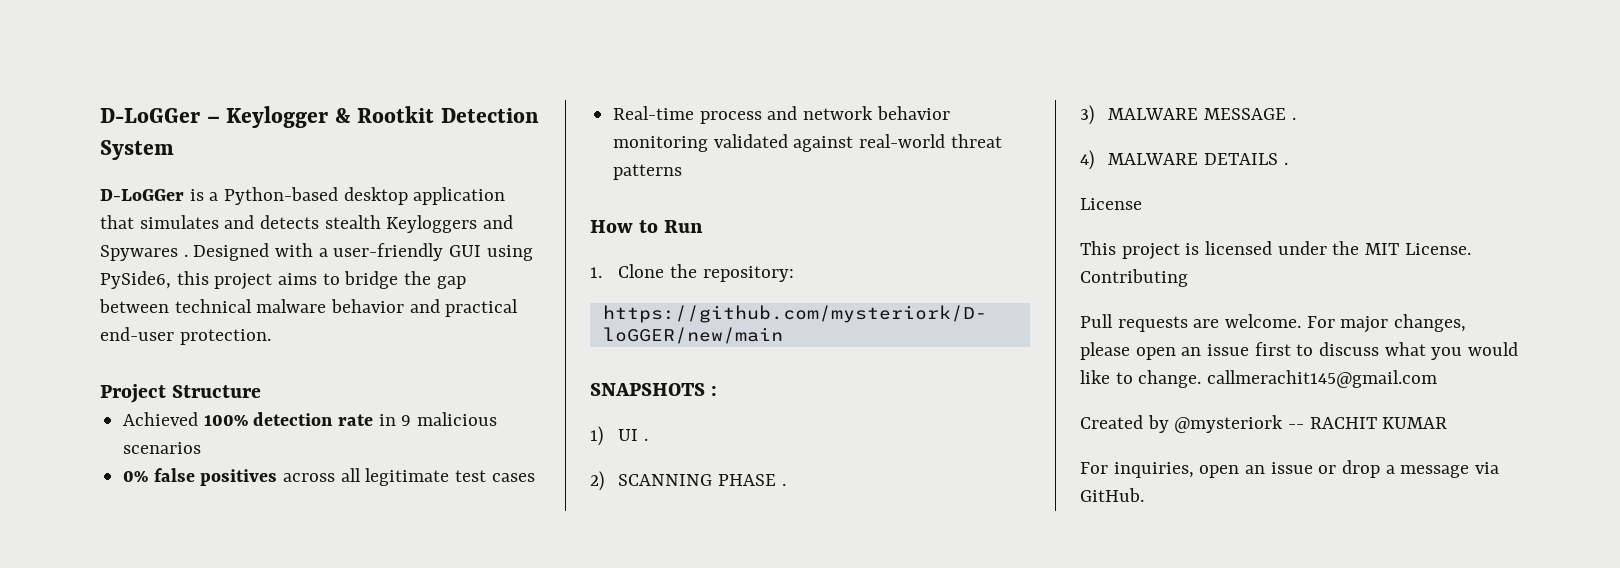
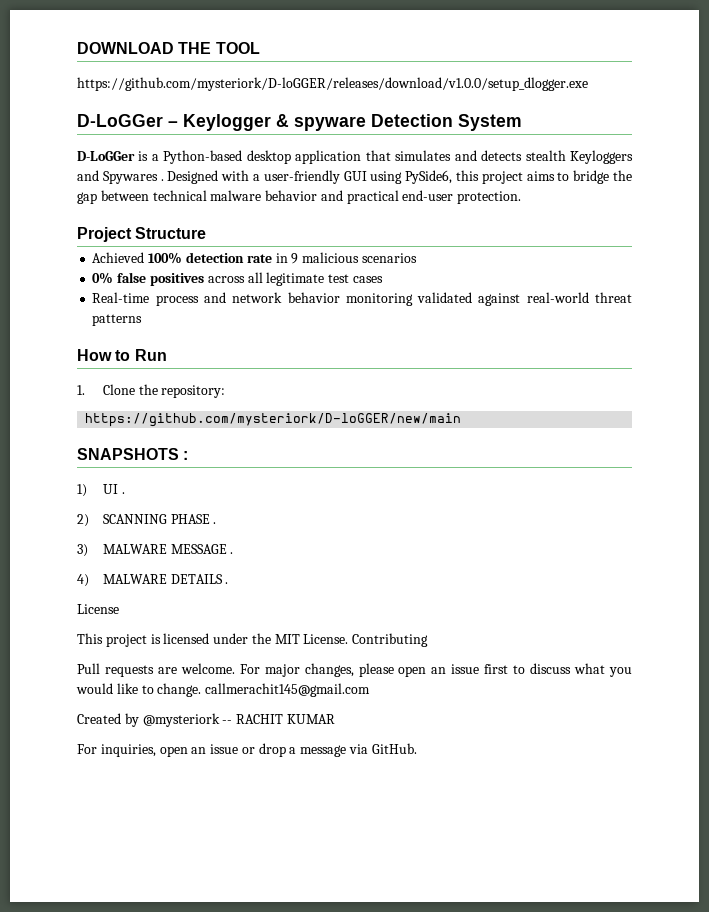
+ DOWNLOAD THE TOOL
+ https://github.com/mysteriork/D-loGGER/releases/download/v1.0.0/setup_dlogger.exe
- D-LoGGer – Keylogger & Rootkit Detection System
+ D-LoGGer – Keylogger & spyware Detection System

